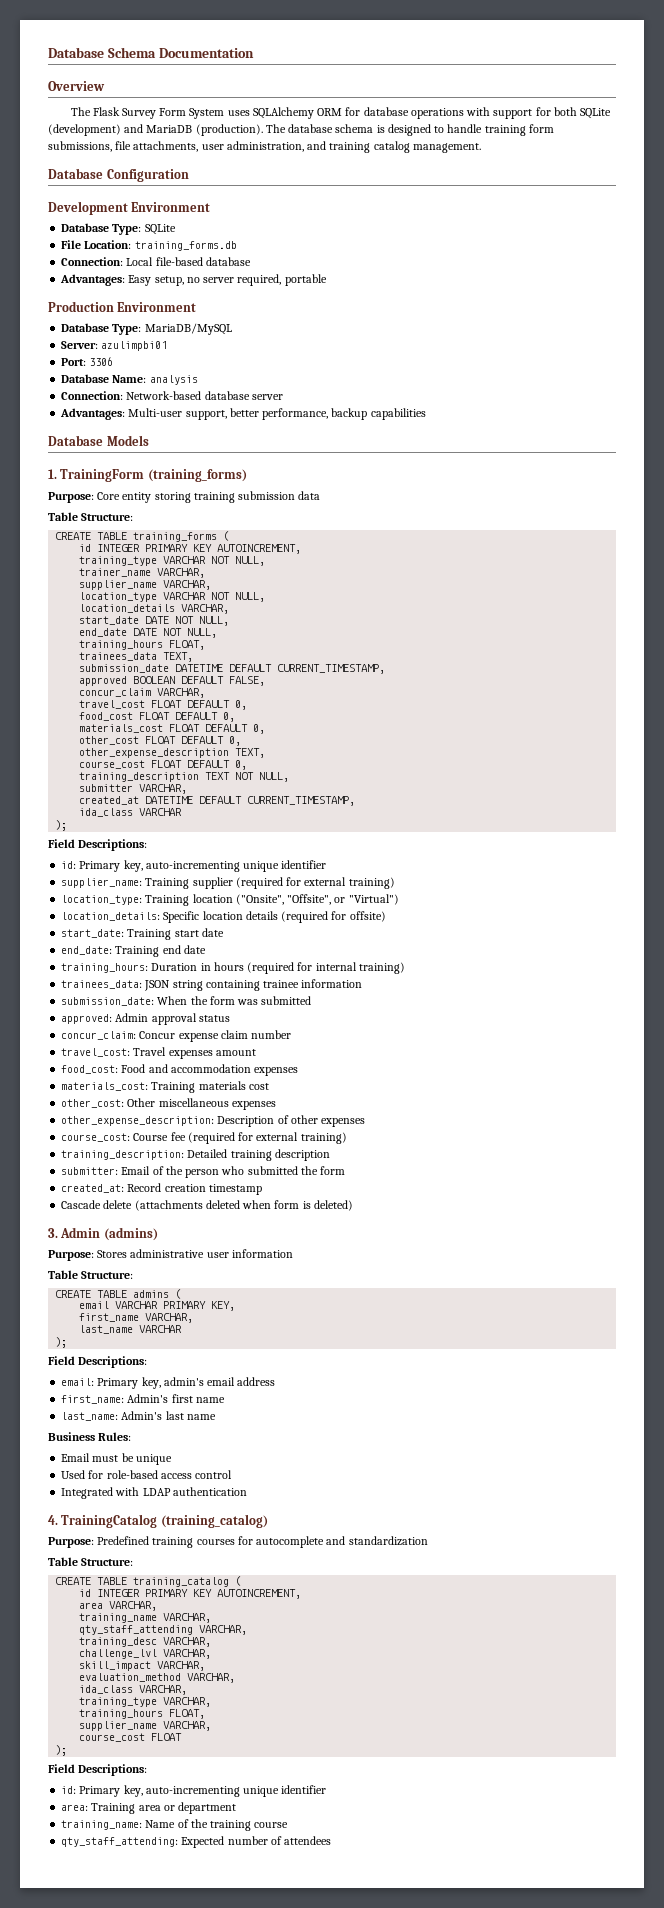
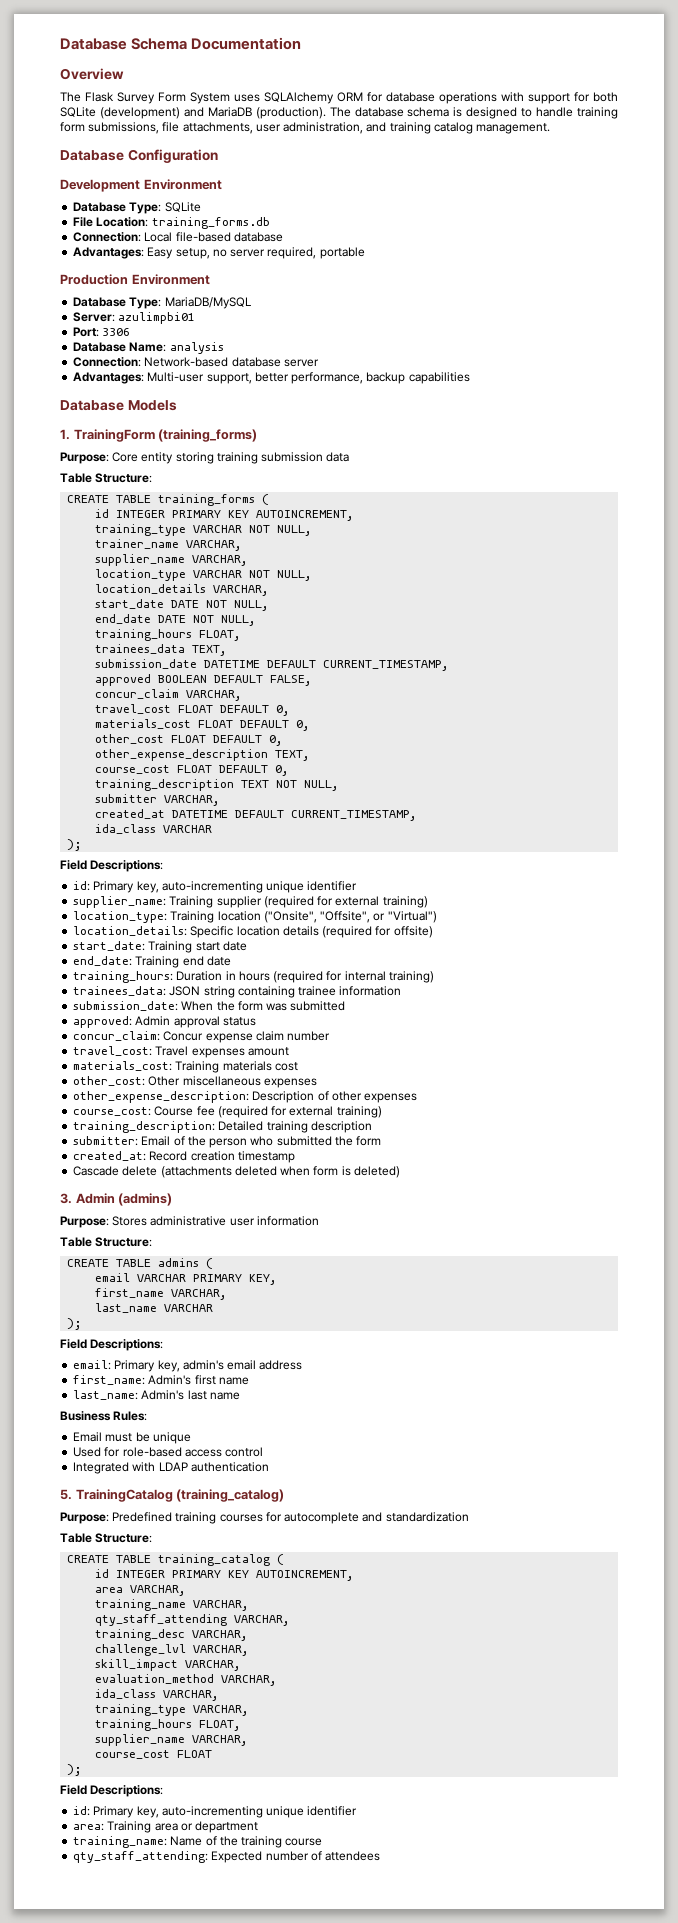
- food_cost FLOAT DEFAULT 0,
- food_cost: Food and accommodation expenses
- 4. TrainingCatalog (training_catalog)
+ 5. TrainingCatalog (training_catalog)

